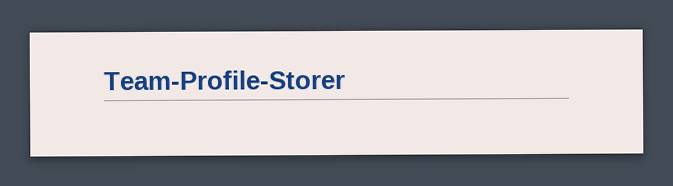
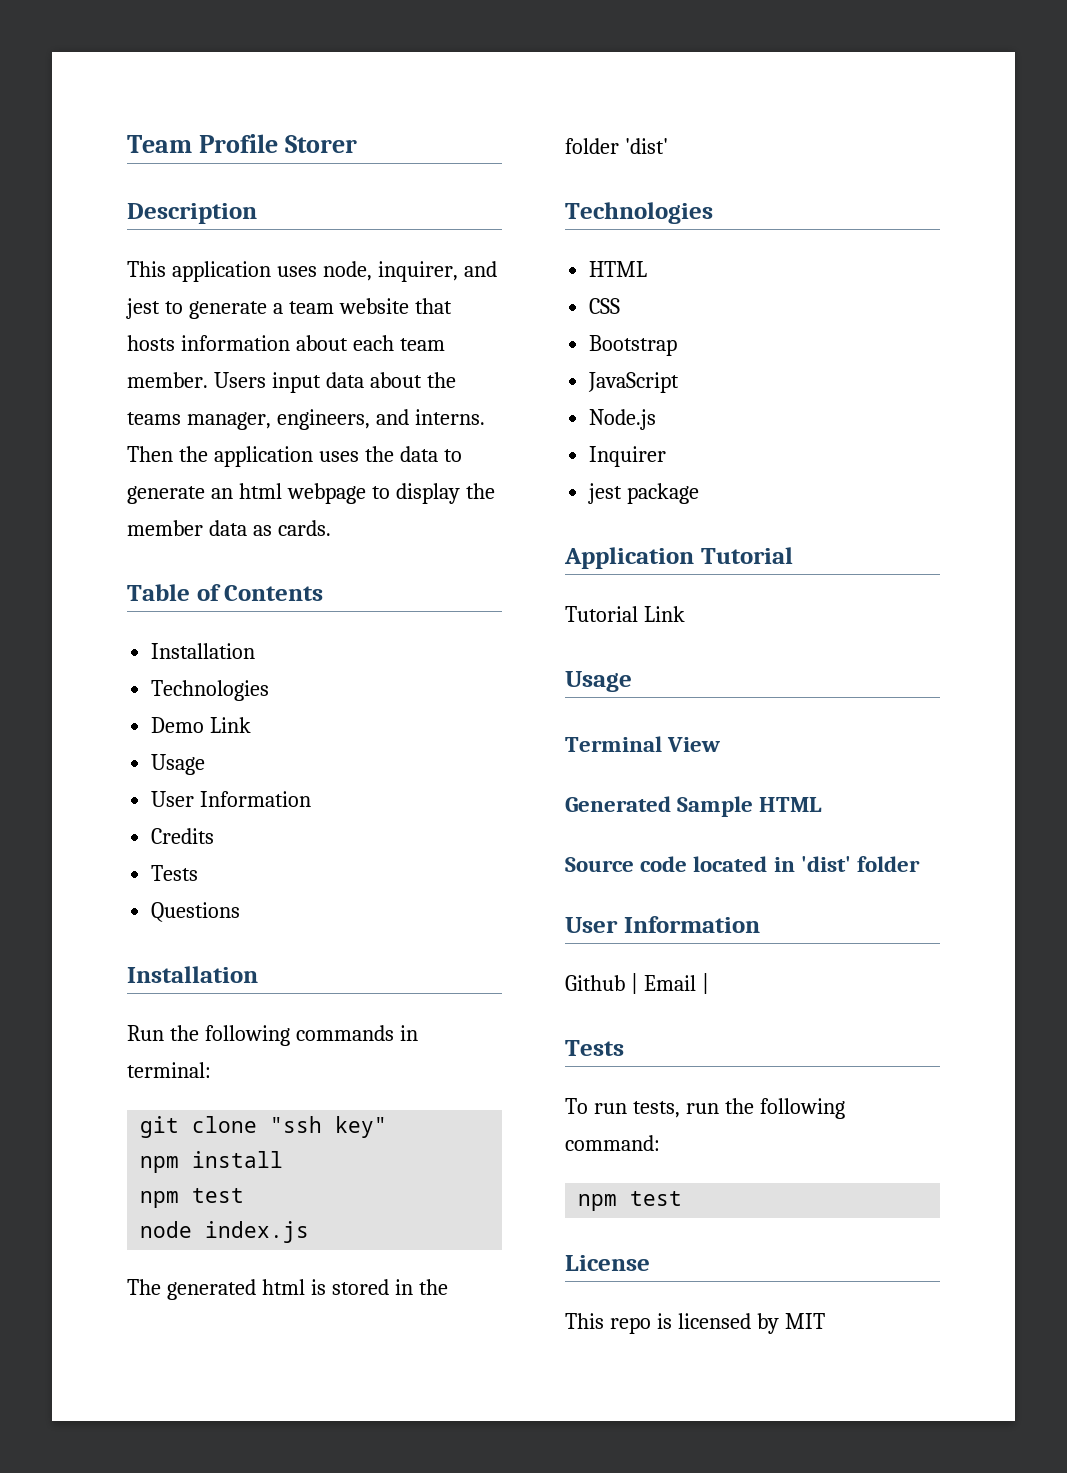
- Team-Profile-Storer
+ Team Profile Storer
+ Description
+ This application uses node, inquirer, and jest to generate a team website that hosts information about each team member. Users input data about the teams manager, engineers, and interns. Then the application uses the data to generate an html webpage to display the member data as cards.
+ Table of Contents
+ Installation
+ Technologies
+ Demo Link
+ Usage
+ User Information
+ Credits
+ Tests
+ Questions
+ Installation
+ Run the following commands in terminal:
+ git clone "ssh key"
+ npm install
+ npm test
+ node index.js
+ The generated html is stored in the folder 'dist'
+ Technologies
+ HTML
+ CSS
+ Bootstrap
+ JavaScript
+ Node.js
+ Inquirer
+ jest package
+ Application Tutorial
+ Tutorial Link
+ Usage
+ Terminal View
+ Generated Sample HTML
+ Source code located in 'dist' folder
+ User Information
+ Github | Email |
+ Tests
+ To run tests, run the following command:
+ npm test
+ License
+ This repo is licensed by MIT

